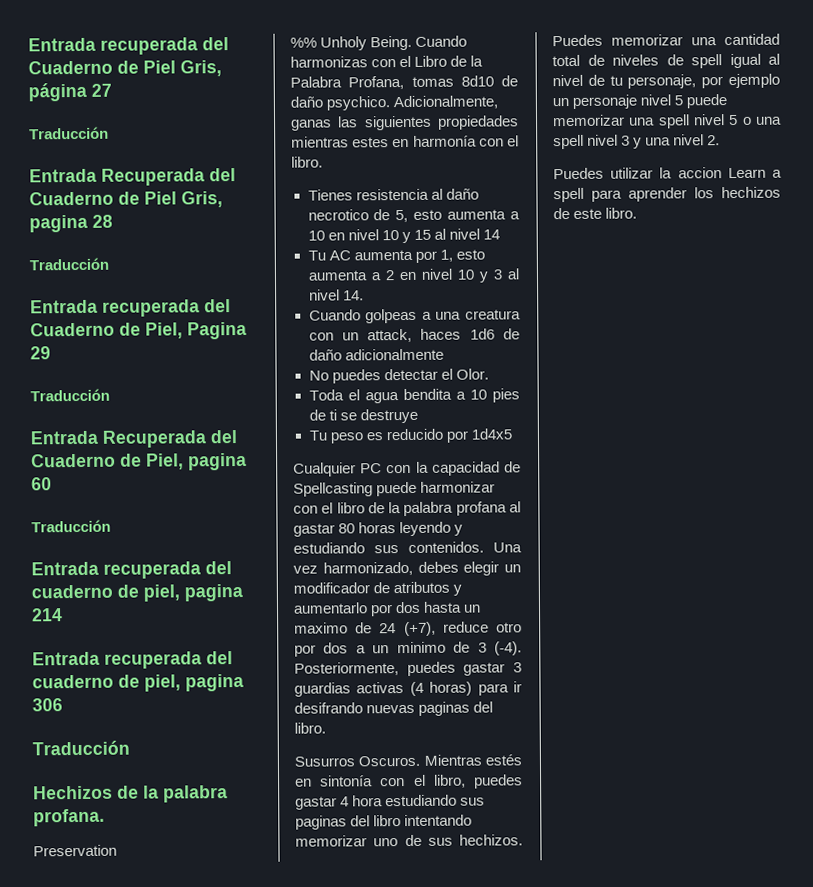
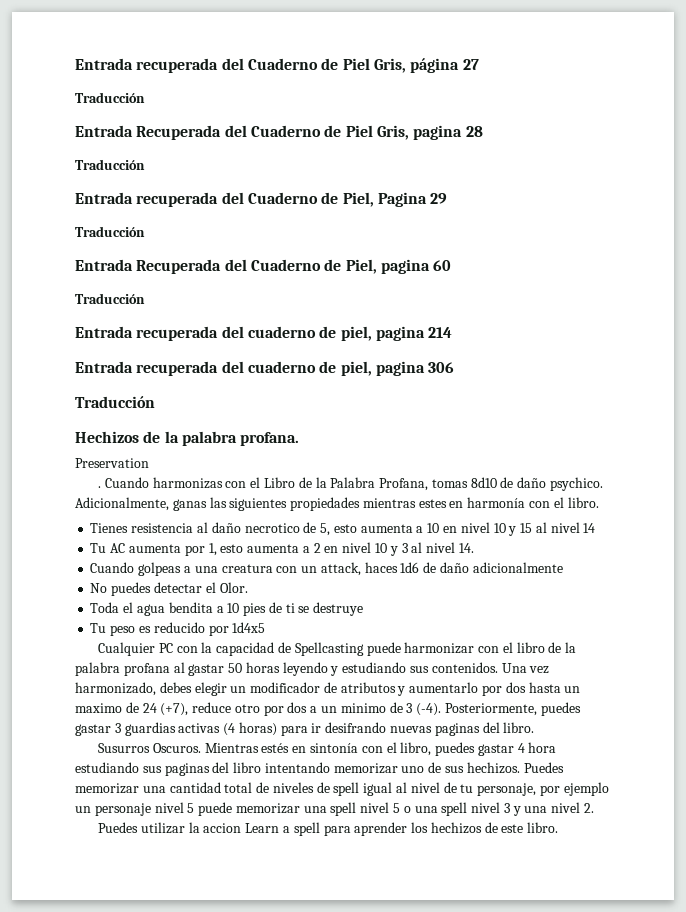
- %% Unholy Being.
+ .
- Cualquier PC con la capacidad de Spellcasting puede harmonizar con el libro de la palabra profana al gastar 80 horas leyendo y estudiando sus contenidos.
+ Cualquier PC con la capacidad de Spellcasting puede harmonizar con el libro de la palabra profana al gastar 50 horas leyendo y estudiando sus contenidos.

